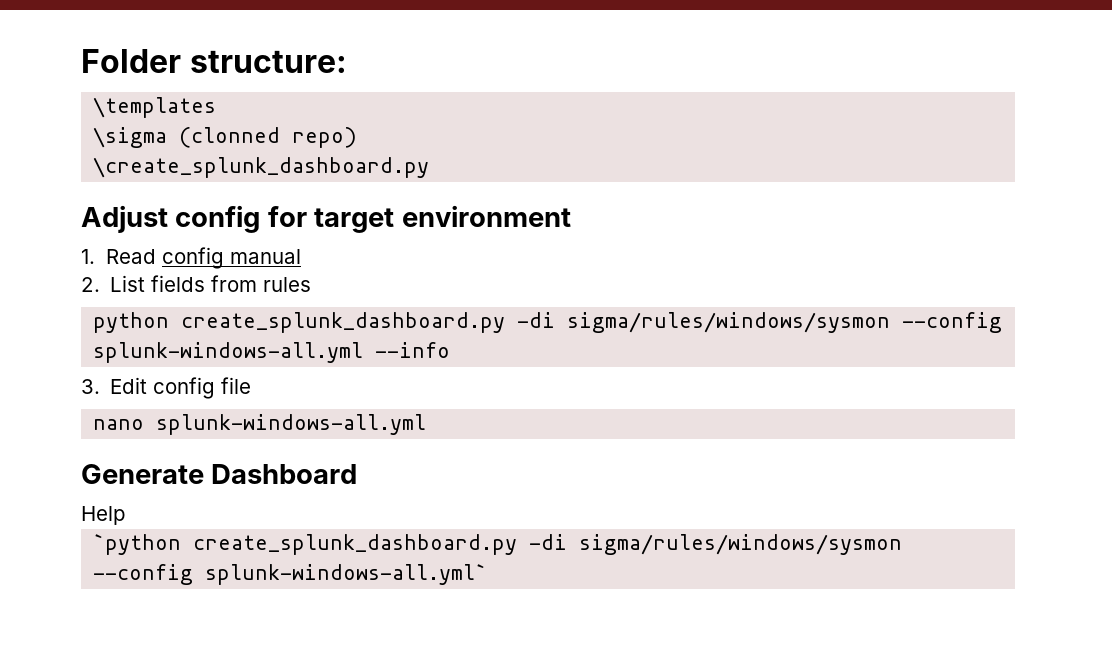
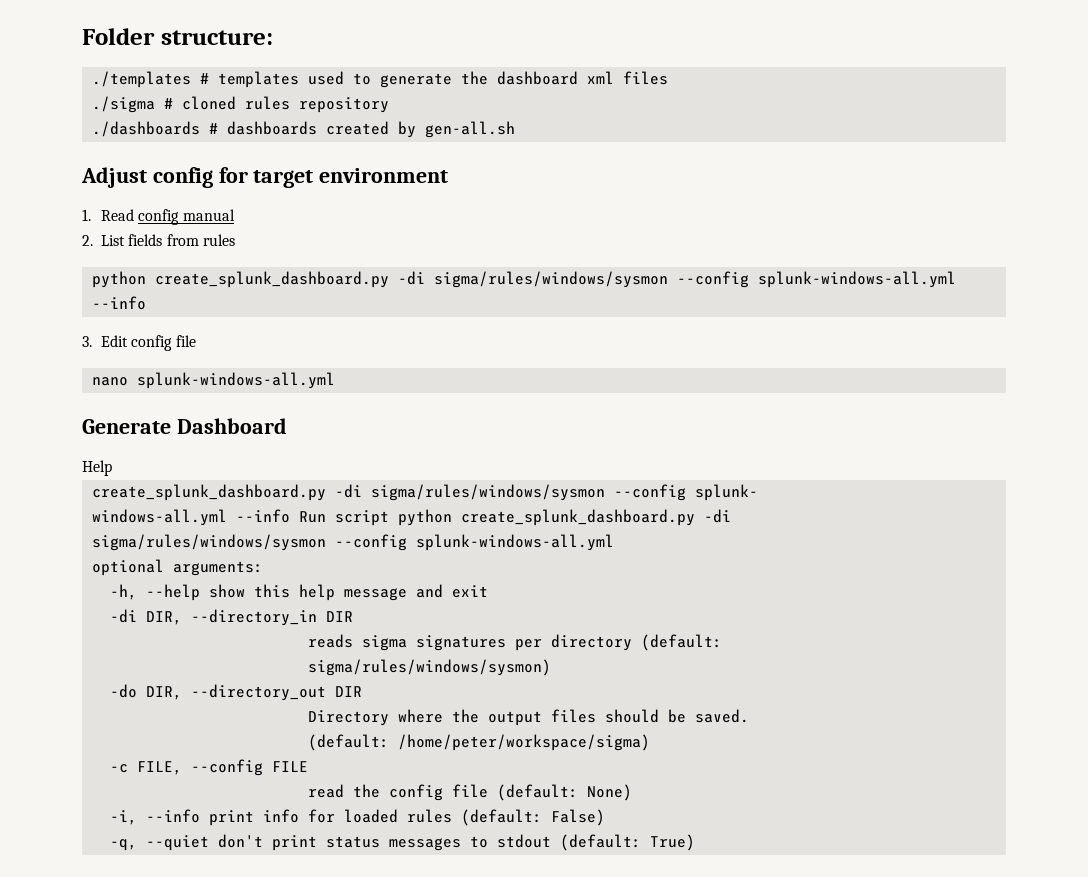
- \templates
- \sigma (clonned repo)
- \create_splunk_dashboard.py
+ ./templates # templates used to generate the dashboard xml files
+ ./sigma # cloned rules repository
+ ./dashboards # dashboards created by gen-all.sh
- `python create_splunk_dashboard.py -di sigma/rules/windows/sysmon --config splunk-windows-all.yml`
+ create_splunk_dashboard.py -di sigma/rules/windows/sysmon --config splunk-
+ windows-all.yml --info Run script python create_splunk_dashboard.py -di
+ sigma/rules/windows/sysmon --config splunk-windows-all.yml
+ optional arguments:
+ -h, --help show this help message and exit
+ -di DIR, --directory_in DIR
+ reads sigma signatures per directory (default:
+ sigma/rules/windows/sysmon)
+ -do DIR, --directory_out DIR
+ Directory where the output files should be saved.
+ (default: /home/peter/workspace/sigma)
+ -c FILE, --config FILE
+ read the config file (default: None)
+ -i, --info print info for loaded rules (default: False)
+ -q, --quiet don't print status messages to stdout (default: True)

